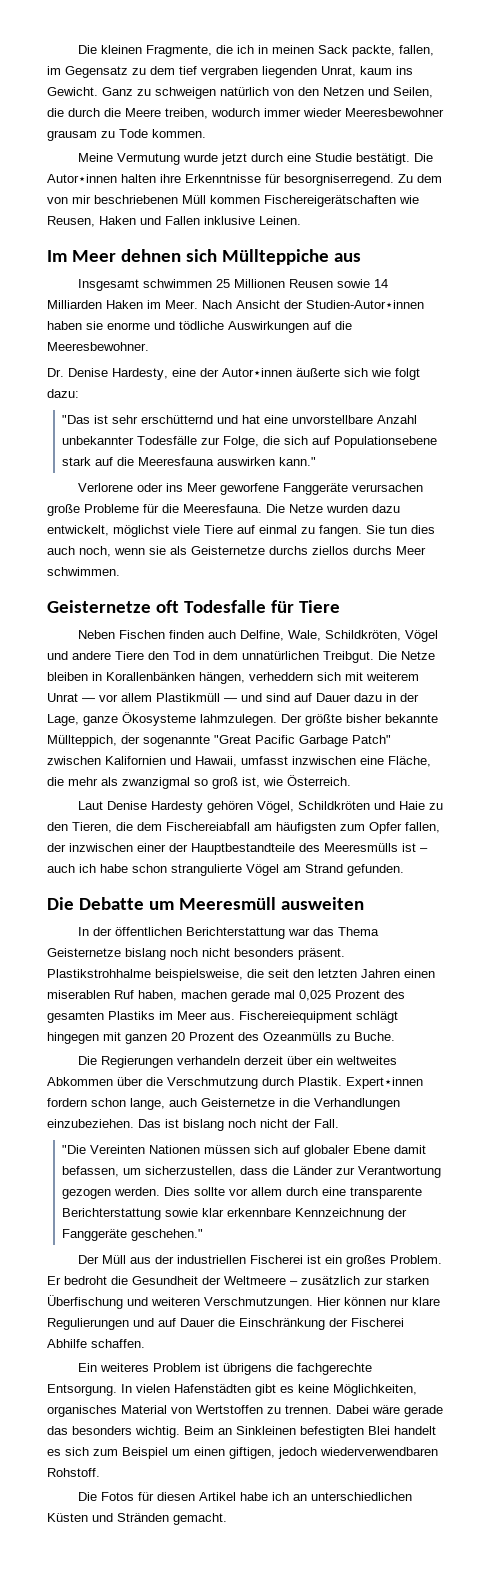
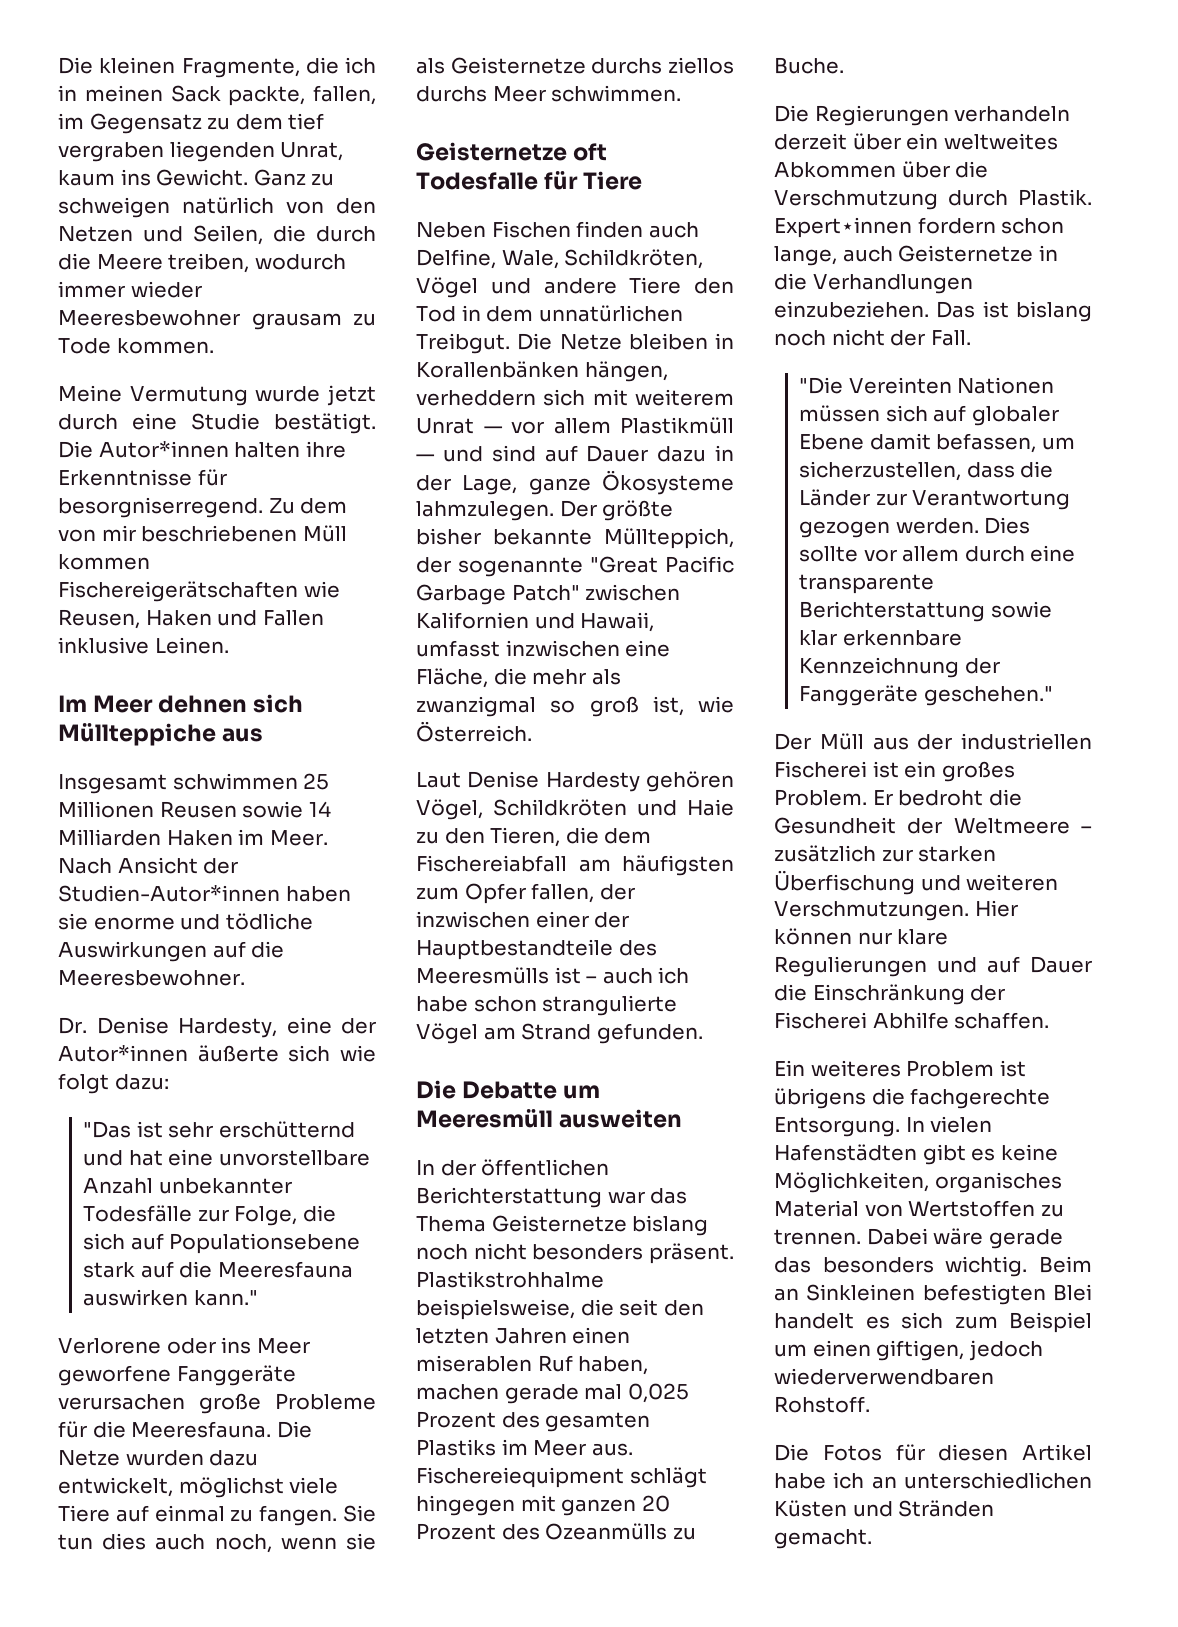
- Die Autor⋆innen halten ihre Erkenntnisse für besorgniserregend.
+ Die Autor*innen halten ihre Erkenntnisse für besorgniserregend.
- Nach Ansicht der Studien-Autor⋆innen haben sie enorme und tödliche Auswirkungen auf die Meeresbewohner.
+ Nach Ansicht der Studien-Autor*innen haben sie enorme und tödliche Auswirkungen auf die Meeresbewohner.
- Dr. Denise Hardesty, eine der Autor⋆innen äußerte sich wie folgt dazu:
+ Dr. Denise Hardesty, eine der Autor*innen äußerte sich wie folgt dazu:

